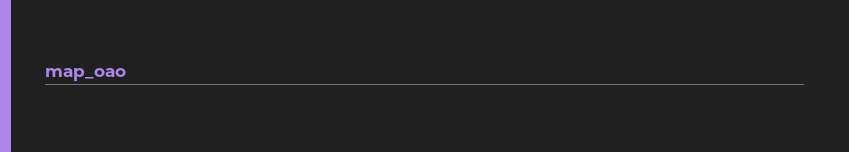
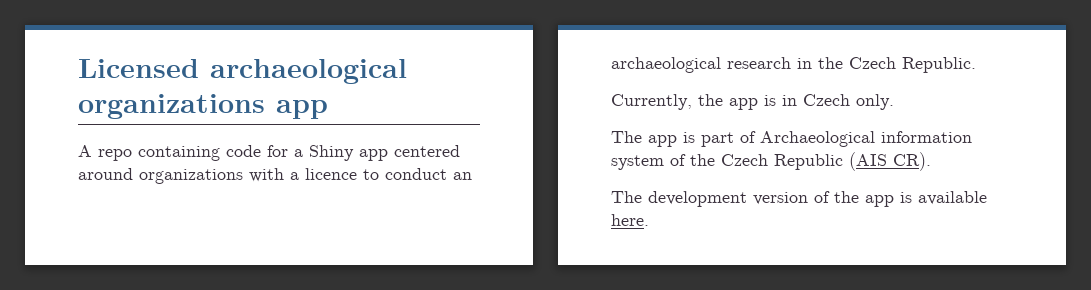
- map_oao
+ Licensed archaeological organizations app
+ A repo containing code for a Shiny app centered around organizations with a licence to conduct an archaeological research in the Czech Republic.
+ Currently, the app is in Czech only.
+ The app is part of Archaeological information system of the Czech Republic (AIS CR).
+ The development version of the app is available here.

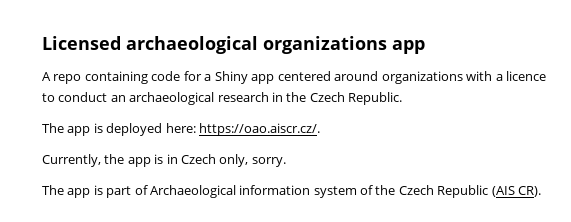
+ The app is deployed here: https://oao.aiscr.cz/.
- Currently, the app is in Czech only.
+ Currently, the app is in Czech only, sorry.
- The development version of the app is available here.

